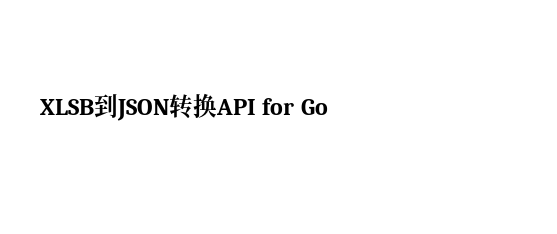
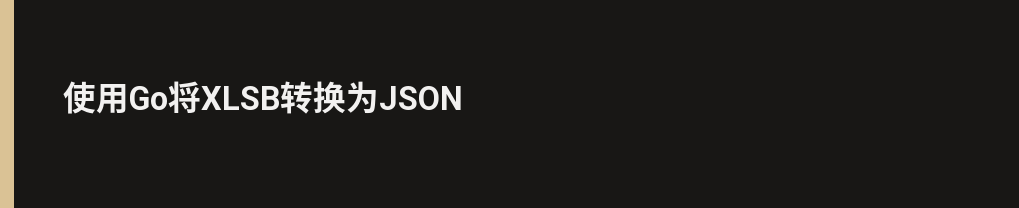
- XLSB到JSON转换API for Go
+ 使用Go将XLSB转换为JSON

